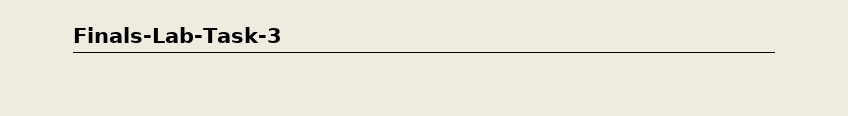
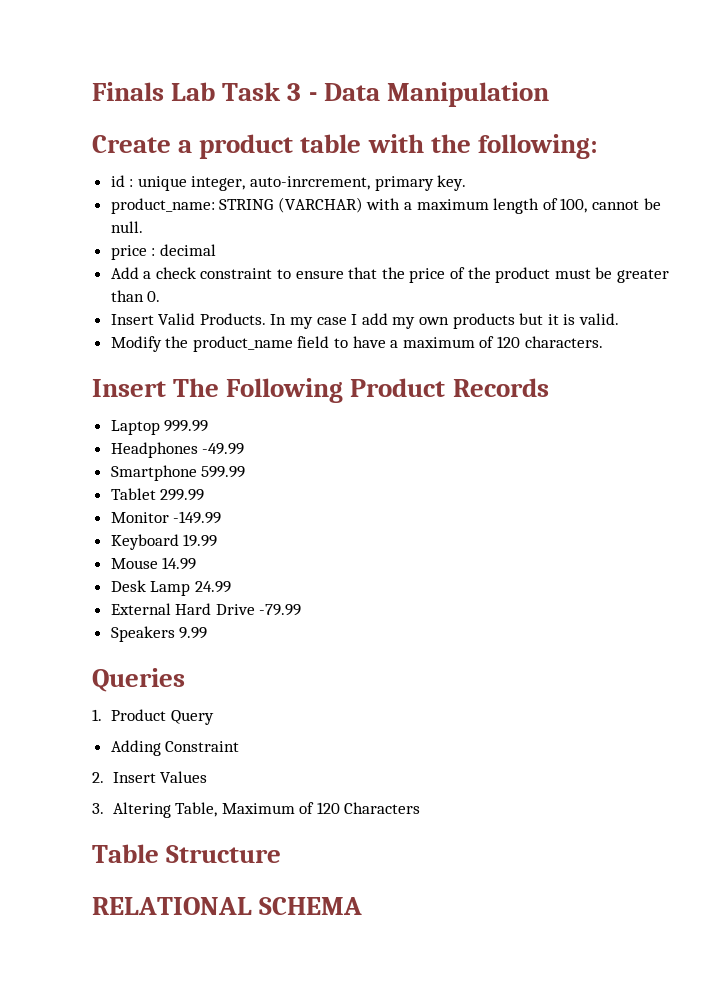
- Finals-Lab-Task-3
+ Finals Lab Task 3 - Data Manipulation
+ Create a product table with the following:
+ id : unique integer, auto-inrcrement, primary key.
+ product_name: STRING (VARCHAR) with a maximum length of 100, cannot be null.
+ price : decimal
+ Add a check constraint to ensure that the price of the product must be greater than 0.
+ Insert Valid Products. In my case I add my own products but it is valid.
+ Modify the product_name field to have a maximum of 120 characters.
+ Insert The Following Product Records
+ Laptop 999.99
+ Headphones -49.99
+ Smartphone 599.99
+ Tablet 299.99
+ Monitor -149.99
+ Keyboard 19.99
+ Mouse 14.99
+ Desk Lamp 24.99
+ External Hard Drive -79.99
+ Speakers 9.99
+ Queries
+ 1. Product Query
+ Adding Constraint
+ 2. Insert Values
+ 3. Altering Table, Maximum of 120 Characters
+ Table Structure
+ RELATIONAL SCHEMA

